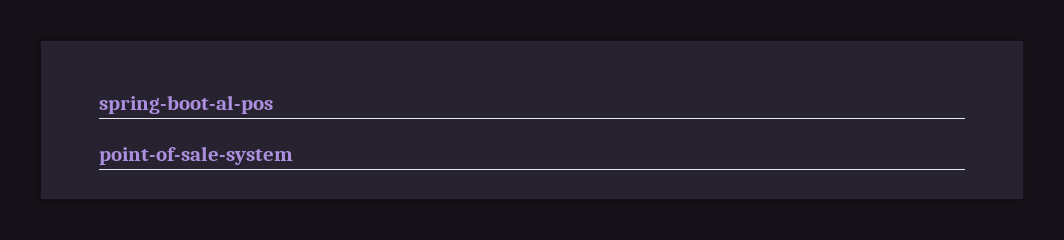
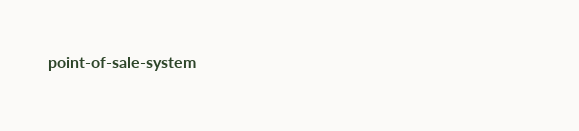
- spring-boot-al-pos

